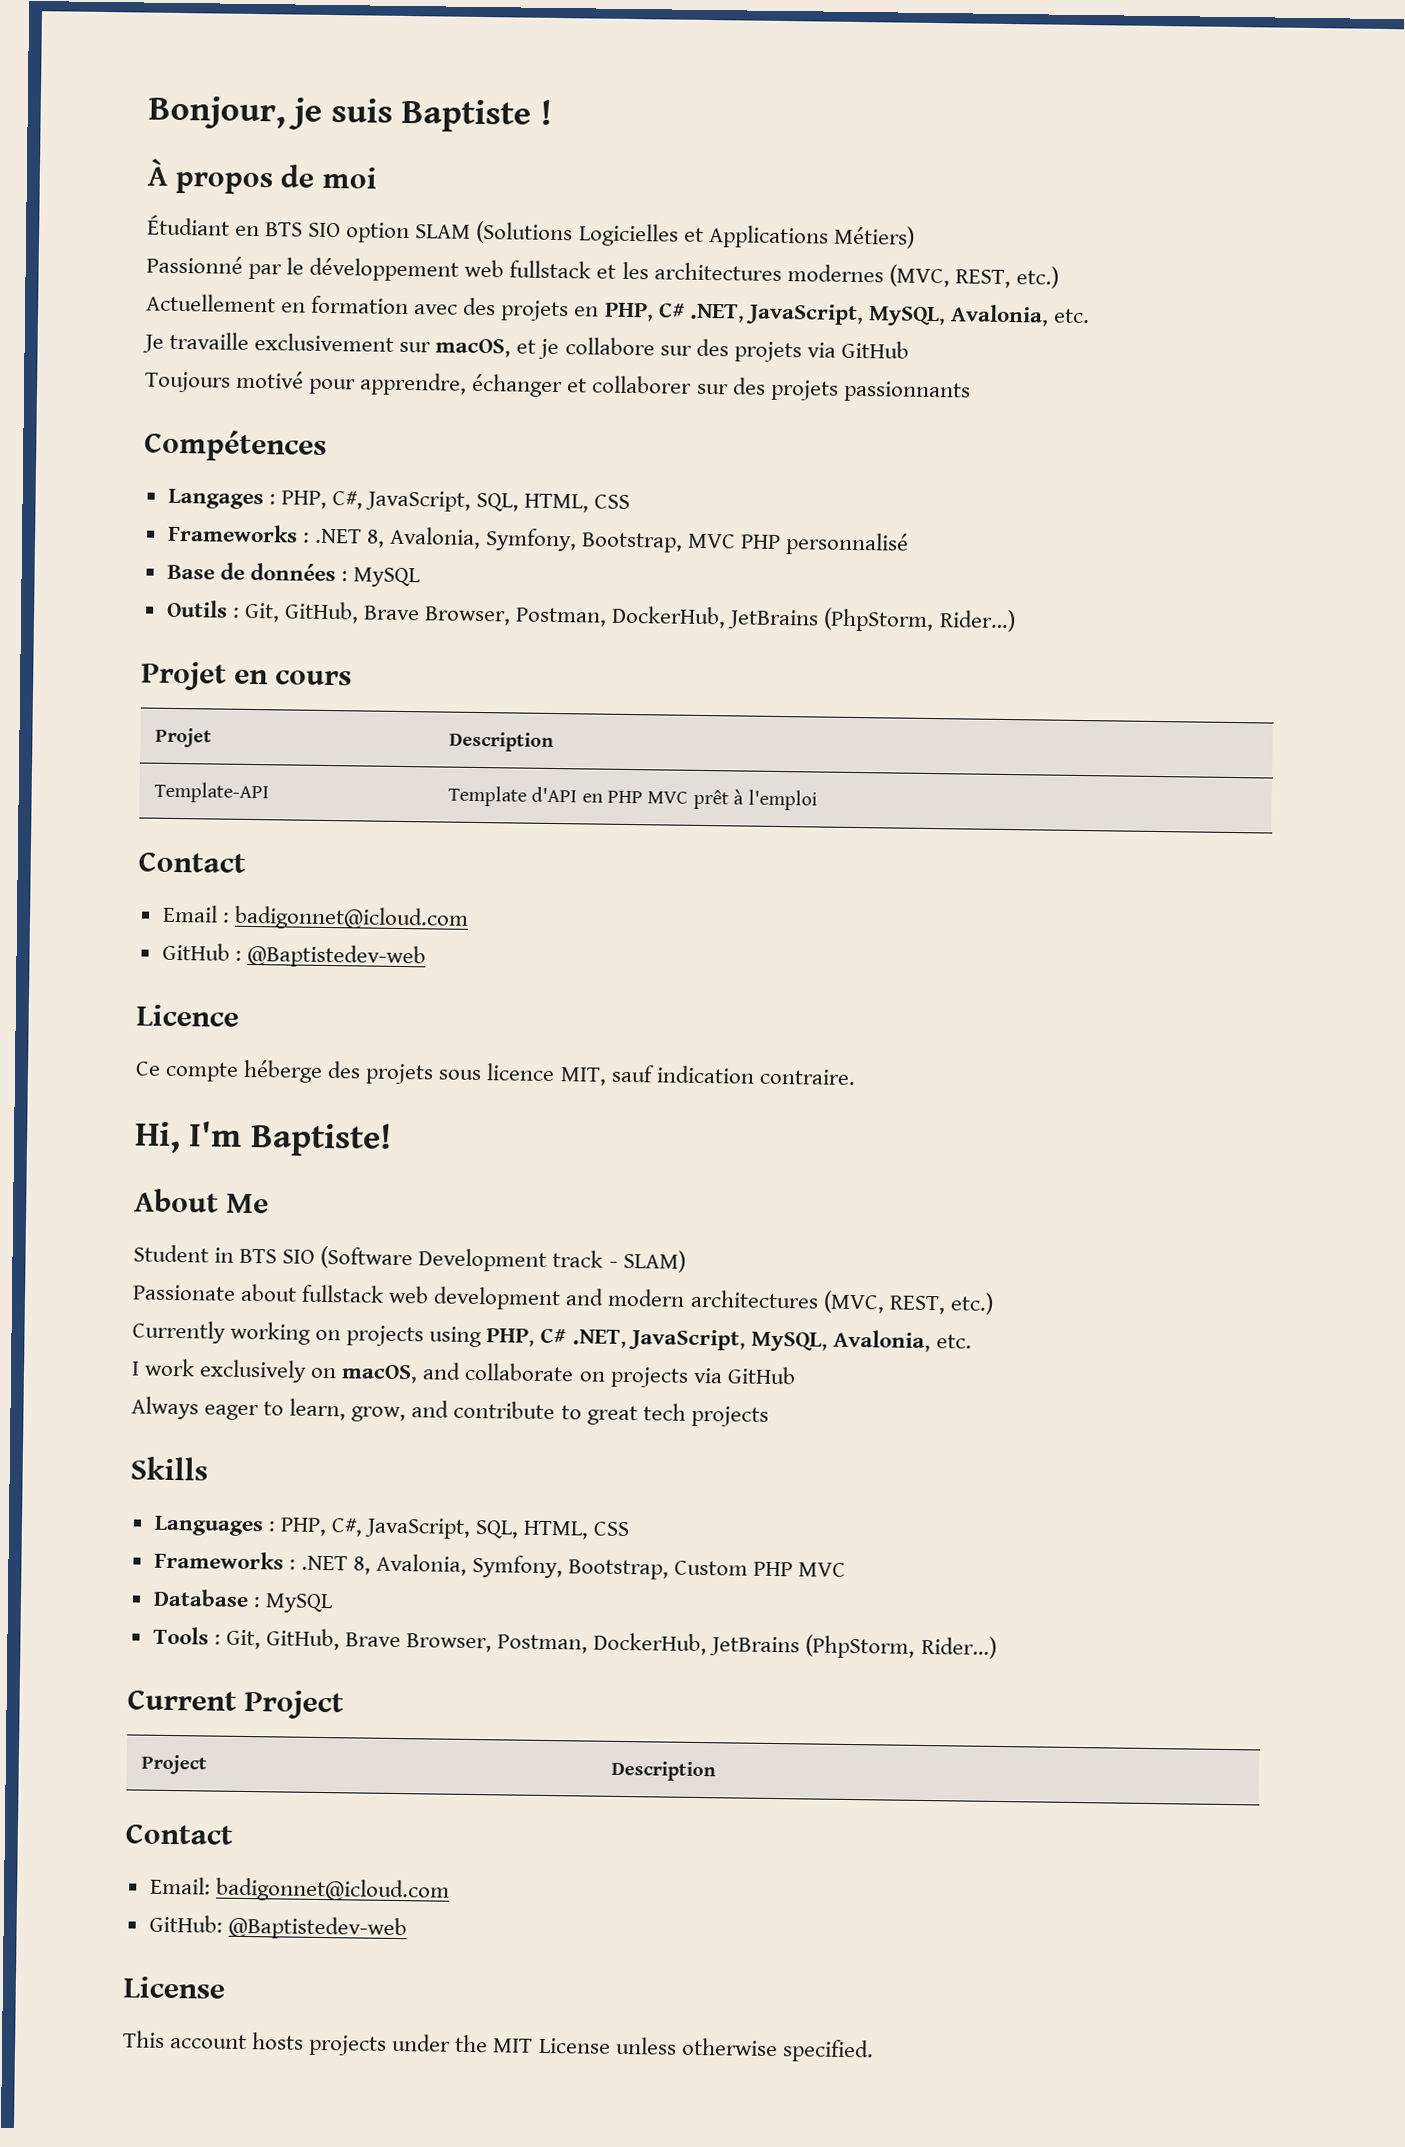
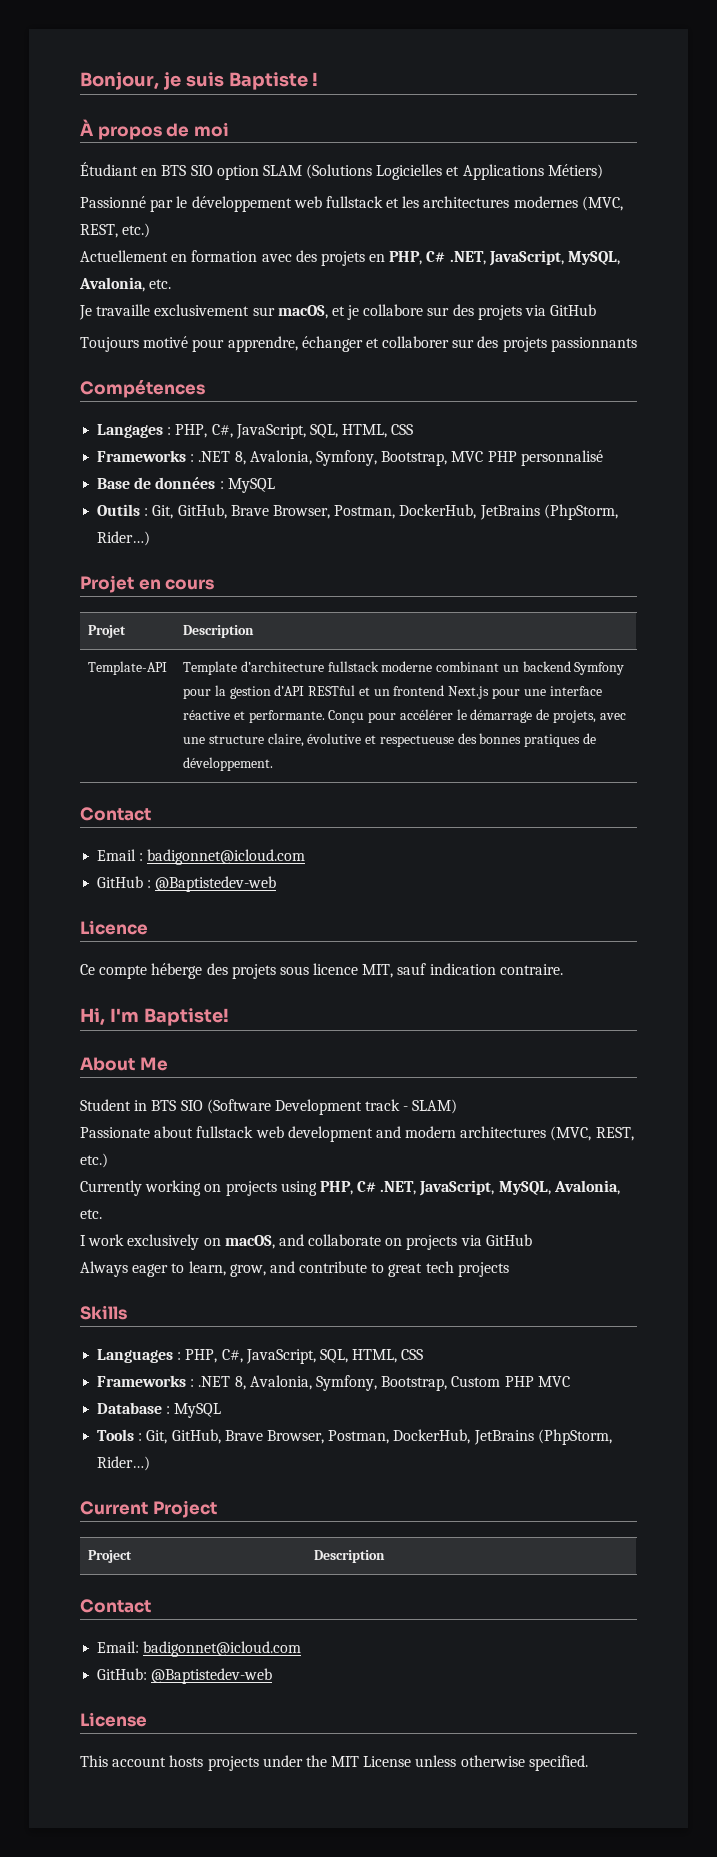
- Template d'API en PHP MVC prêt à l'emploi
+ Template d’architecture fullstack moderne combinant un backend Symfony pour la gestion d’API RESTful et un frontend Next.js pour une interface réactive et performante. Conçu pour accélérer le démarrage de projets, avec une structure claire, évolutive et respectueuse des bonnes pratiques de développement.

